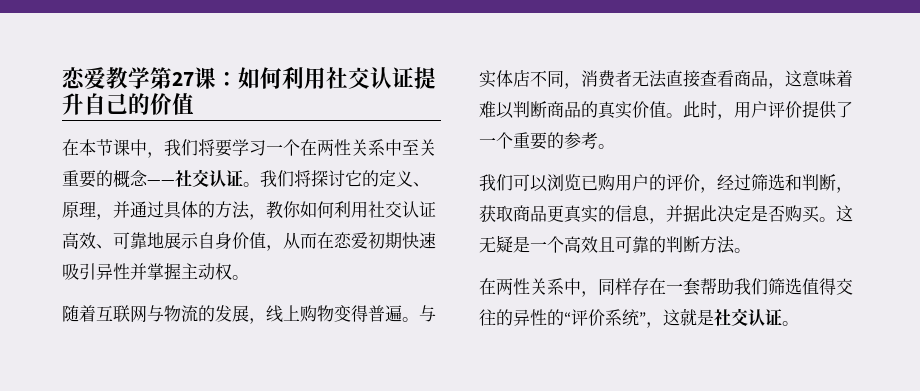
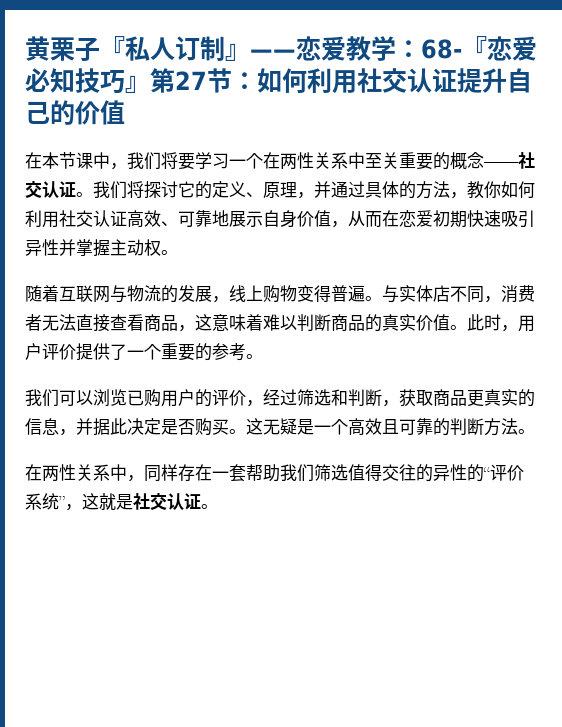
- 恋爱教学第27课：如何利用社交认证提升自己的价值
+ 黄栗子『私人订制』——恋爱教学：68-『恋爱必知技巧』第27节：如何利用社交认证提升自己的价值

